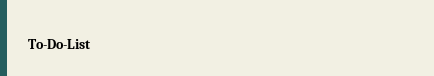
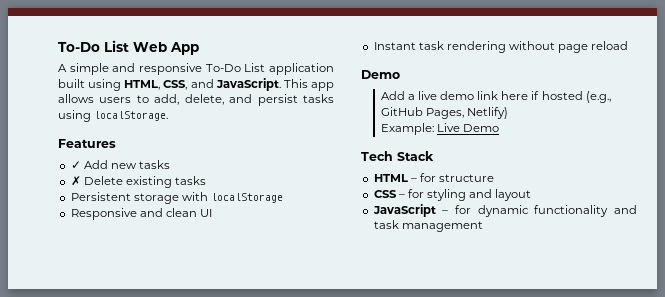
- To-Do-List
+ To-Do List Web App
+ A simple and responsive To-Do List application built using HTML, CSS, and JavaScript. This app allows users to add, delete, and persist tasks using localStorage.
+ Features
+ ✓ Add new tasks
+ ✗ Delete existing tasks
+ Persistent storage with localStorage
+ Responsive and clean UI
+ Instant task rendering without page reload
+ Demo
+ Add a live demo link here if hosted (e.g., GitHub Pages, Netlify)
+ Example: Live Demo
+ Tech Stack
+ HTML – for structure
+ CSS – for styling and layout
+ JavaScript – for dynamic functionality and task management

